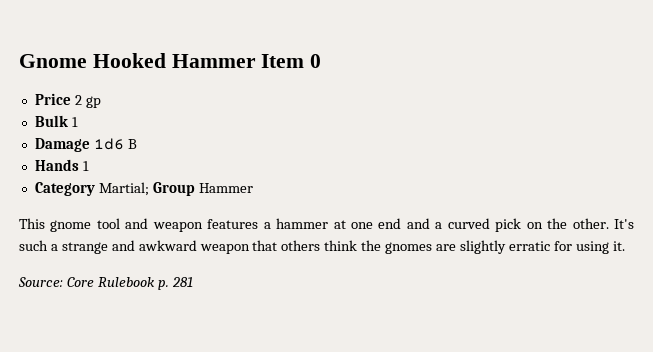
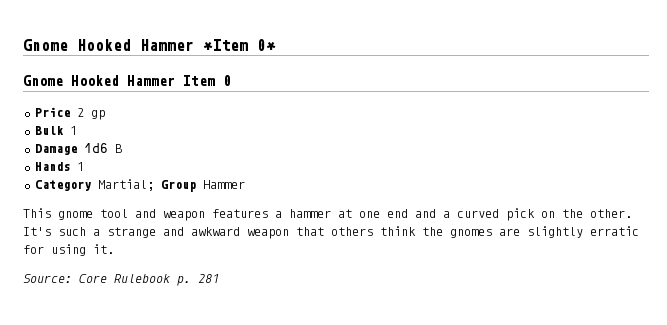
+ Gnome Hooked Hammer *Item 0*

